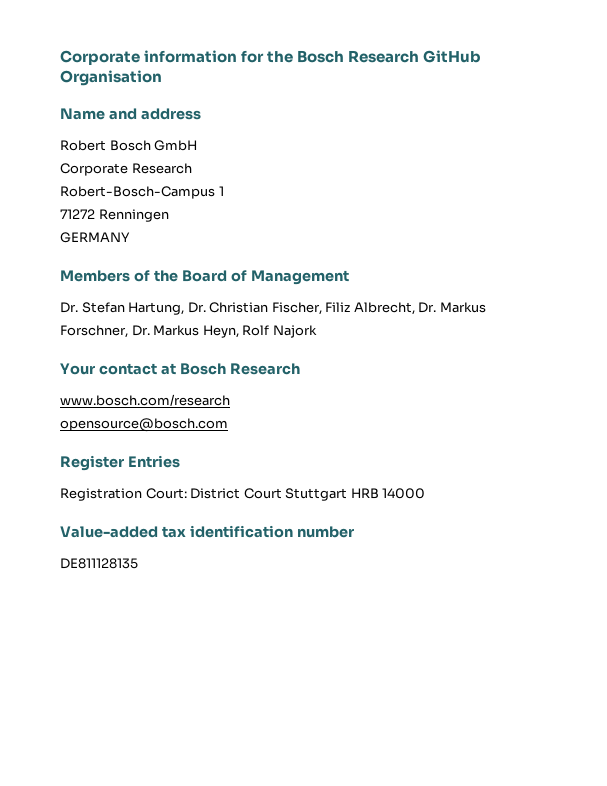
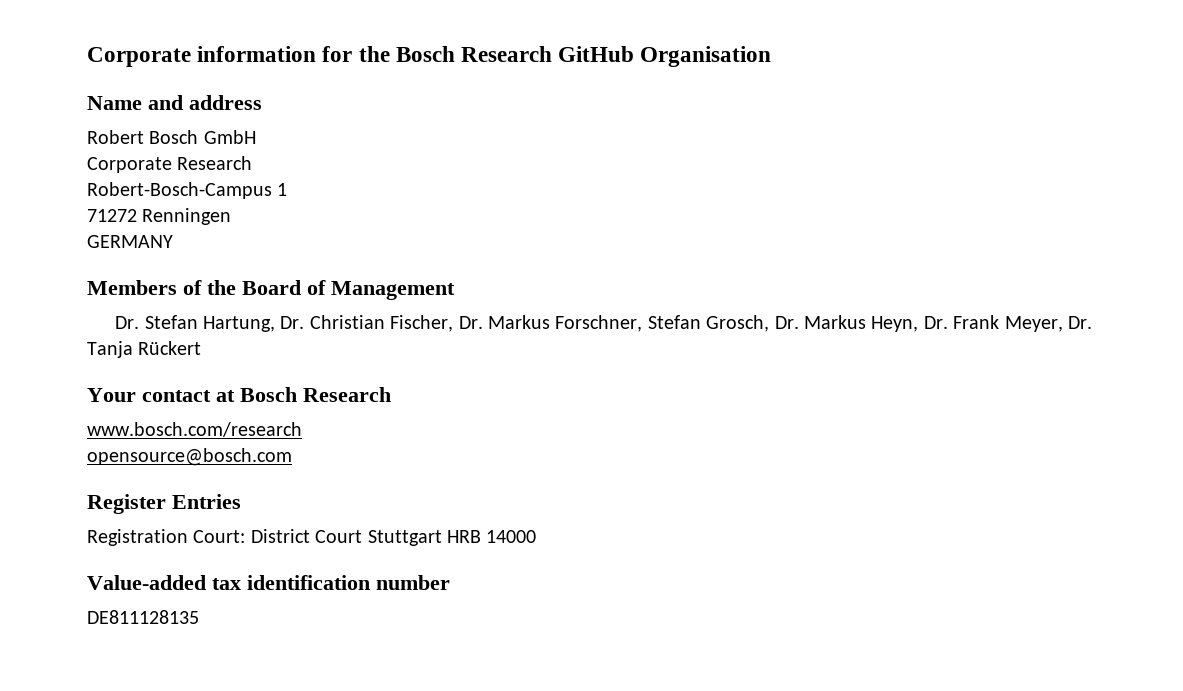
- Dr. Stefan Hartung, Dr. Christian Fischer, Filiz Albrecht, Dr. Markus Forschner, Dr. Markus Heyn, Rolf Najork
+ Dr. Stefan Hartung, Dr. Christian Fischer, Dr. Markus Forschner, Stefan Grosch, Dr. Markus Heyn, Dr. Frank Meyer, Dr. Tanja Rückert

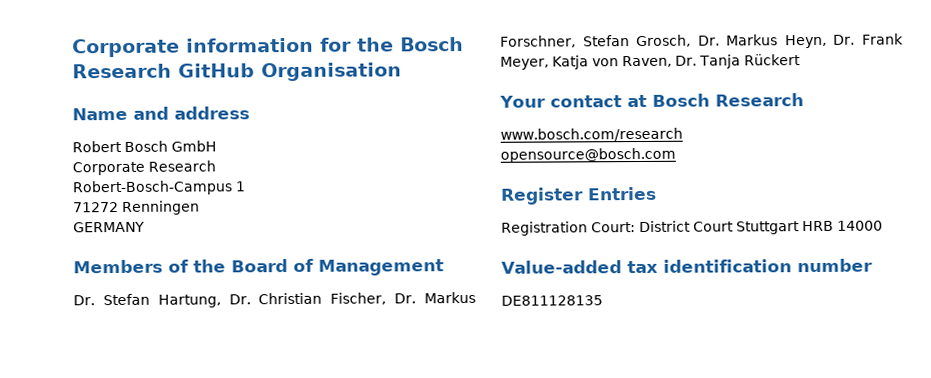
- Dr. Stefan Hartung, Dr. Christian Fischer, Dr. Markus Forschner, Stefan Grosch, Dr. Markus Heyn, Dr. Frank Meyer, Dr. Tanja Rückert
+ Dr. Stefan Hartung, Dr. Christian Fischer, Dr. Markus Forschner, Stefan Grosch, Dr. Markus Heyn, Dr. Frank Meyer, Katja von Raven, Dr. Tanja Rückert

